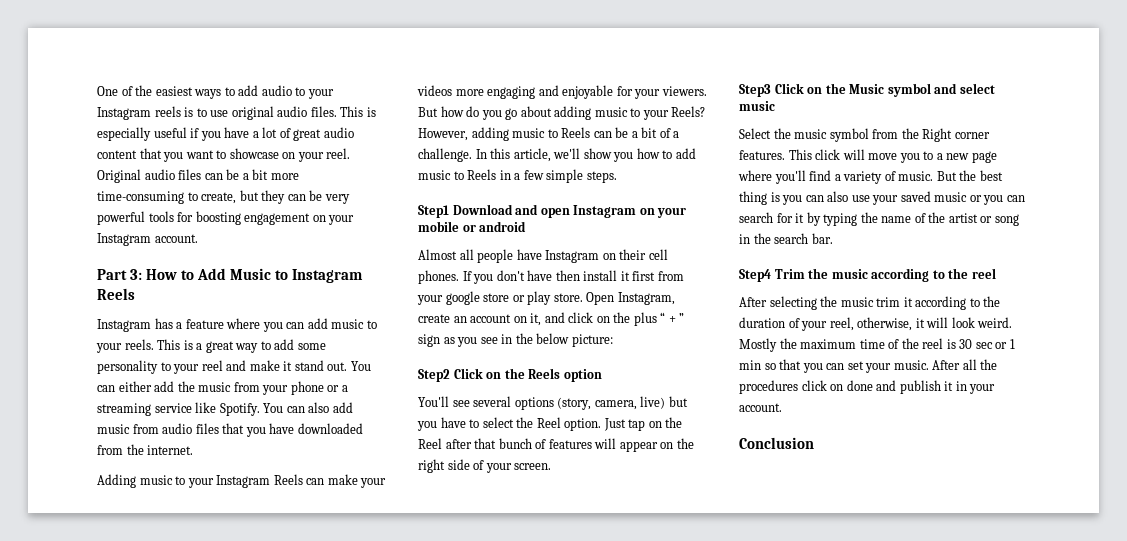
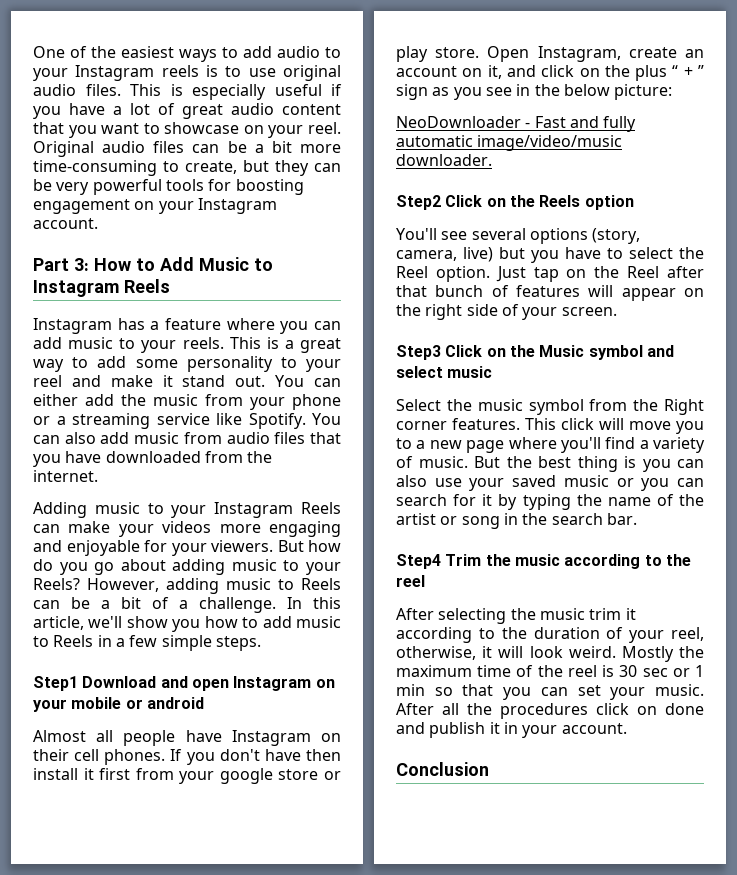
+ NeoDownloader - Fast and fully automatic image/video/music downloader.

